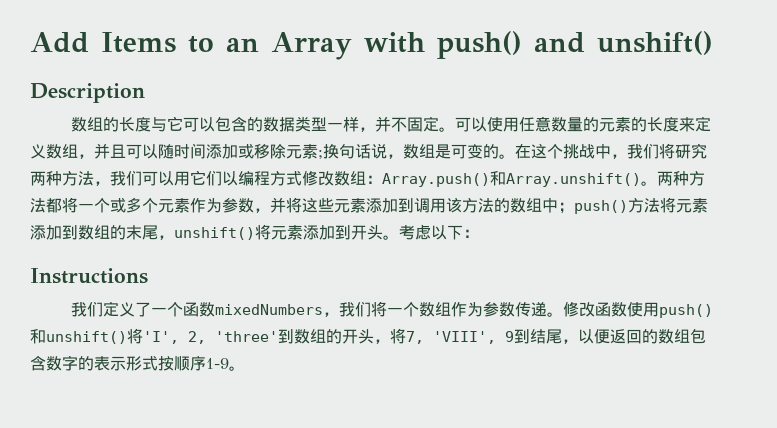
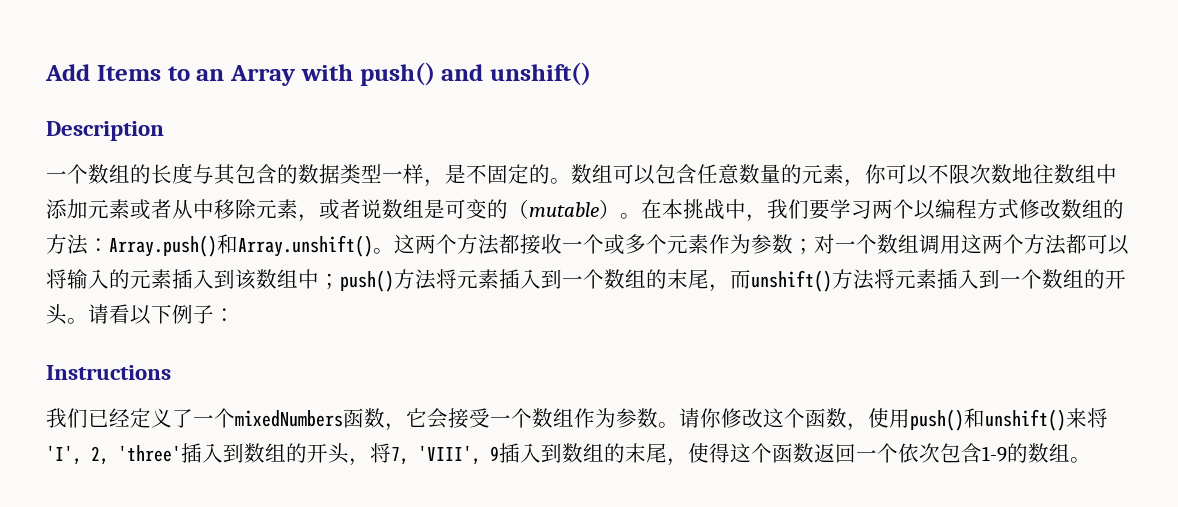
- 数组的长度与它可以包含的数据类型一样，并不固定。可以使用任意数量的元素的长度来定义数组，并且可以随时间添加或移除元素;换句话说，数组是可变的。在这个挑战中，我们将研究两种方法，我们可以用它们以编程方式修改数组：Array.push()和Array.unshift()。
+ 一个数组的长度与其包含的数据类型一样，是不固定的。数组可以包含任意数量的元素，你可以不限次数地往数组中添加元素或者从中移除元素，或者说数组是可变的（mutable）。在本挑战中，我们要学习两个以编程方式修改数组的方法：Array.push()和Array.unshift()。
- 两种方法都将一个或多个元素作为参数，并将这些元素添加到调用该方法的数组中；push()方法将元素添加到数组的末尾，unshift()将元素添加到开头。考虑以下：
+ 这两个方法都接收一个或多个元素作为参数；对一个数组调用这两个方法都可以将输入的元素插入到该数组中；push()方法将元素插入到一个数组的末尾，而unshift()方法将元素插入到一个数组的开头。请看以下例子：
- 我们定义了一个函数mixedNumbers，我们将一个数组作为参数传递。修改函数使用push()和unshift()将'I', 2, 'three'到数组的开头，将7, 'VIII', 9到结尾，以便返回的数组包含数字的表示形式按顺序1-9。
+ 我们已经定义了一个mixedNumbers函数，它会接受一个数组作为参数。请你修改这个函数，使用push()和unshift()来将'I', 2, 'three'插入到数组的开头，将7, 'VIII', 9插入到数组的末尾，使得这个函数返回一个依次包含1-9的数组。

